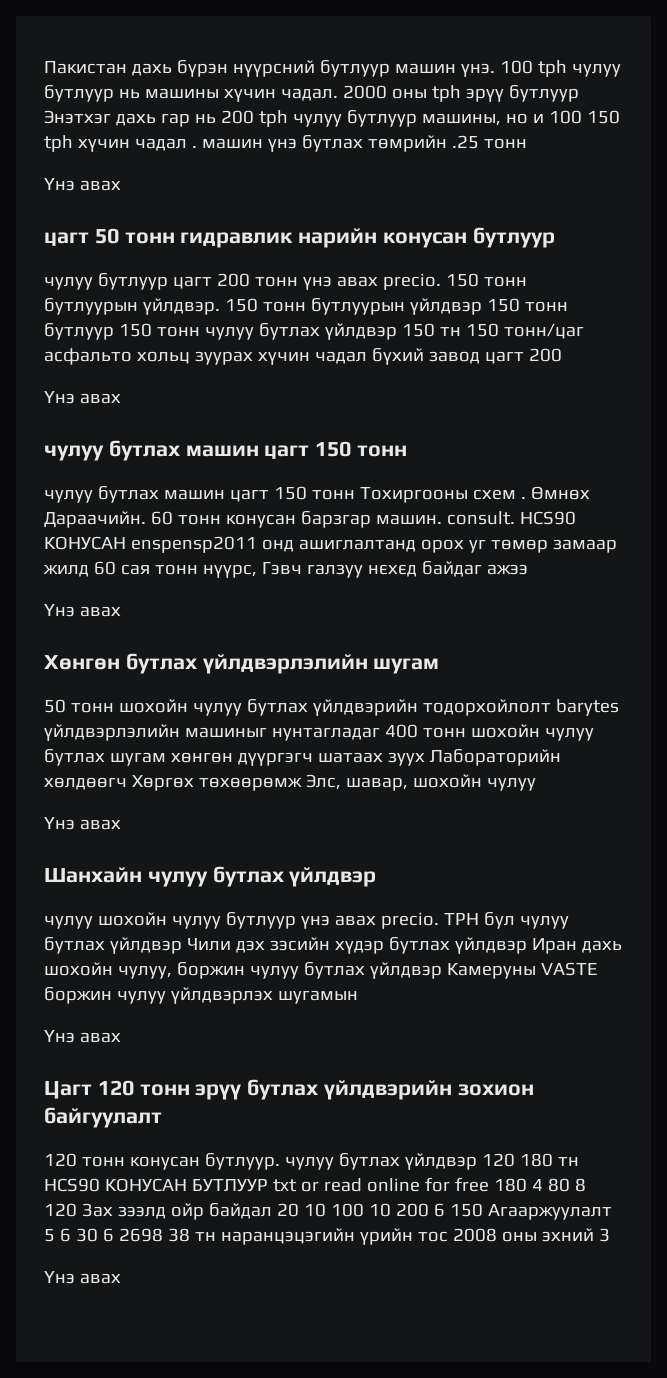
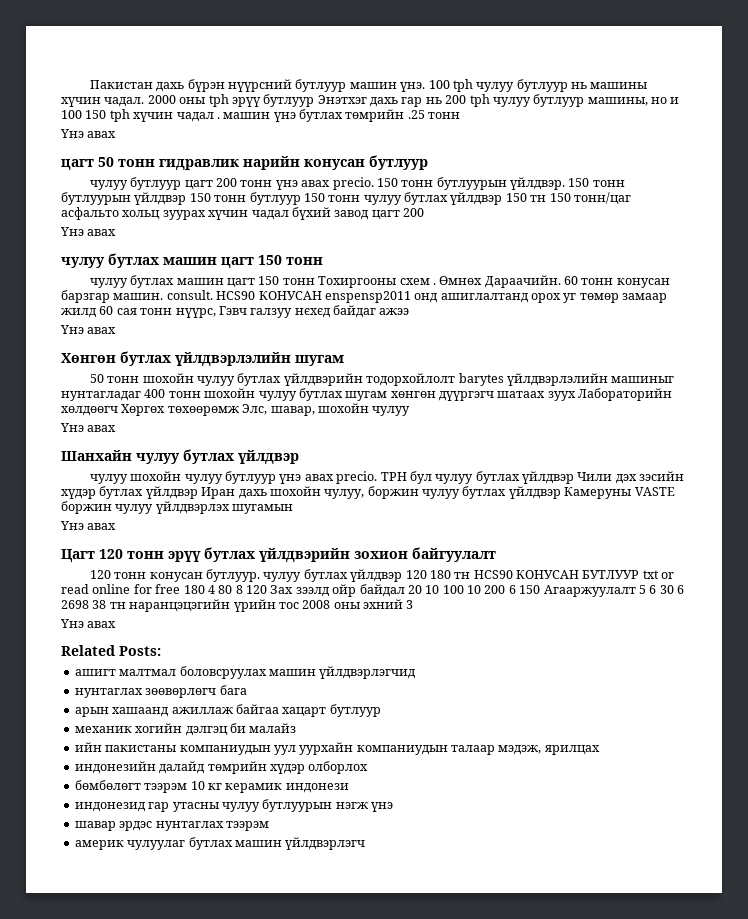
+ Related Posts:
+ ашигт малтмал боловсруулах машин үйлдвэрлэгчид
+ нунтаглах зөөвөрлөгч бага
+ арын хашаанд ажиллаж байгаа хацарт бутлуур
+ механик хогийн дэлгэц би малайз
+ ийн пакистаны компаниудын уул уурхайн компаниудын талаар мэдэж, ярилцах
+ индонезийн далайд төмрийн хүдэр олборлох
+ бөмбөлөгт тээрэм 10 кг керамик индонези
+ индонезид гар утасны чулуу бутлуурын нэгж үнэ
+ шавар эрдэс нунтаглах тээрэм
+ америк чулуулаг бутлах машин үйлдвэрлэгч

